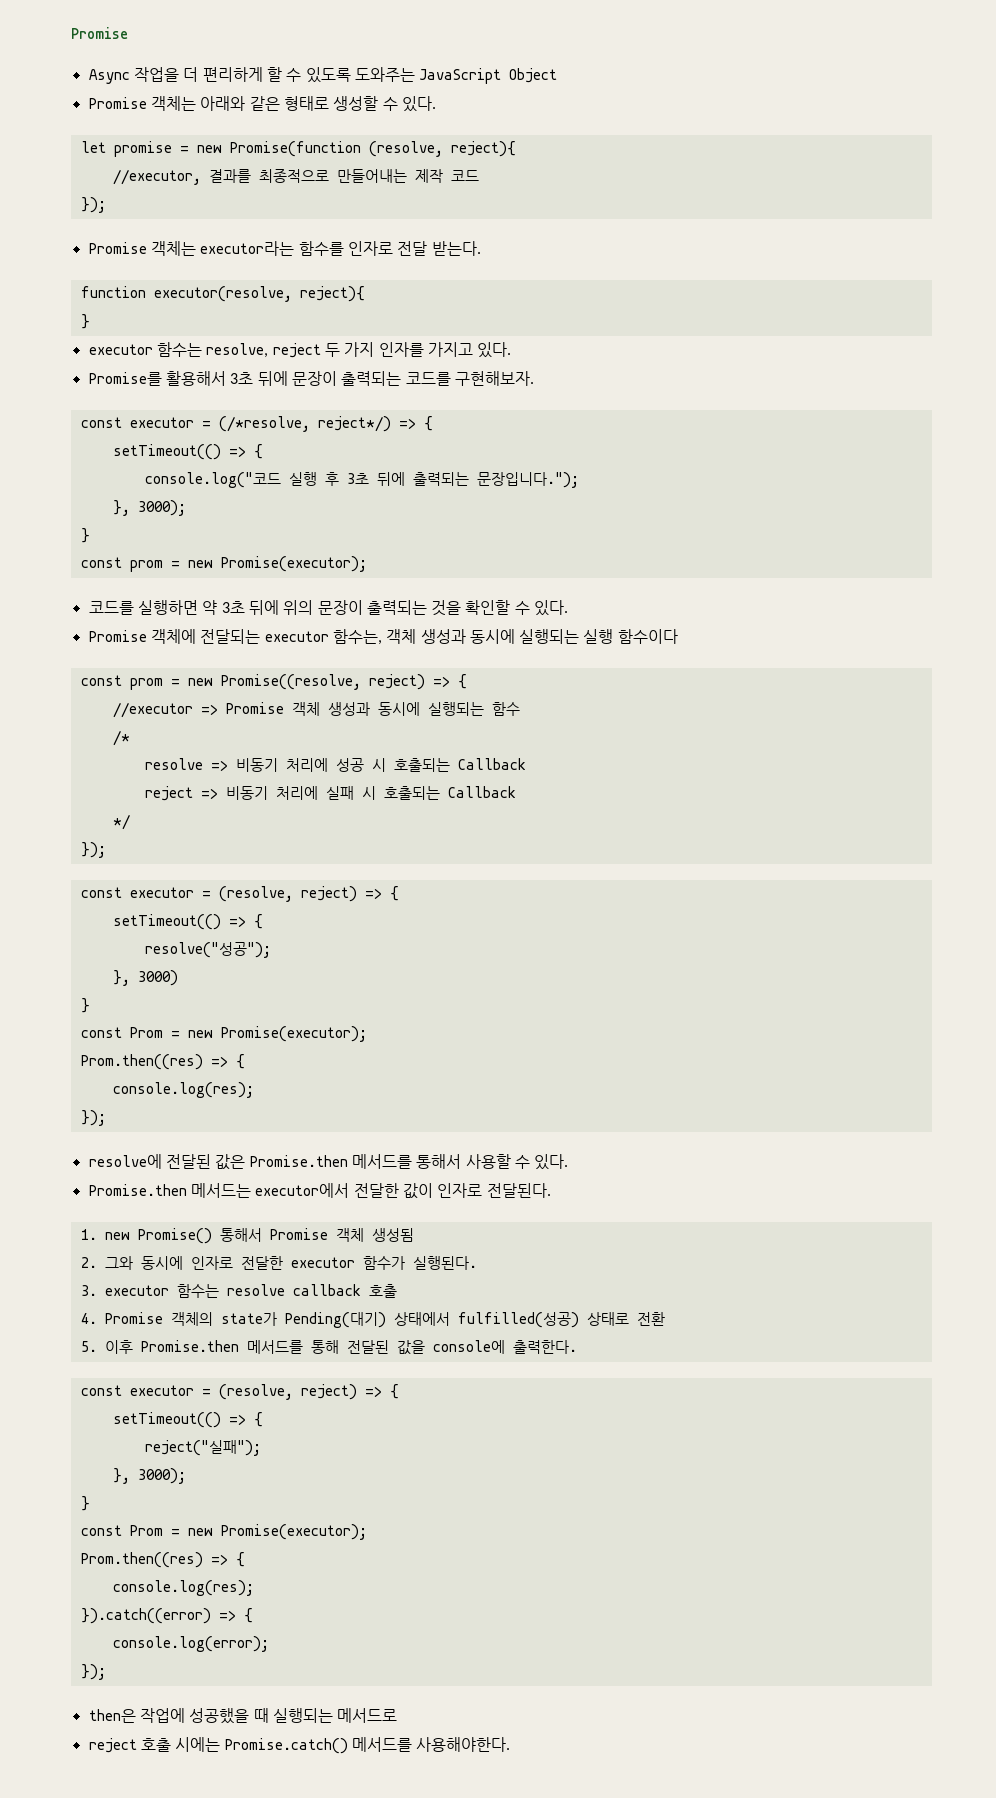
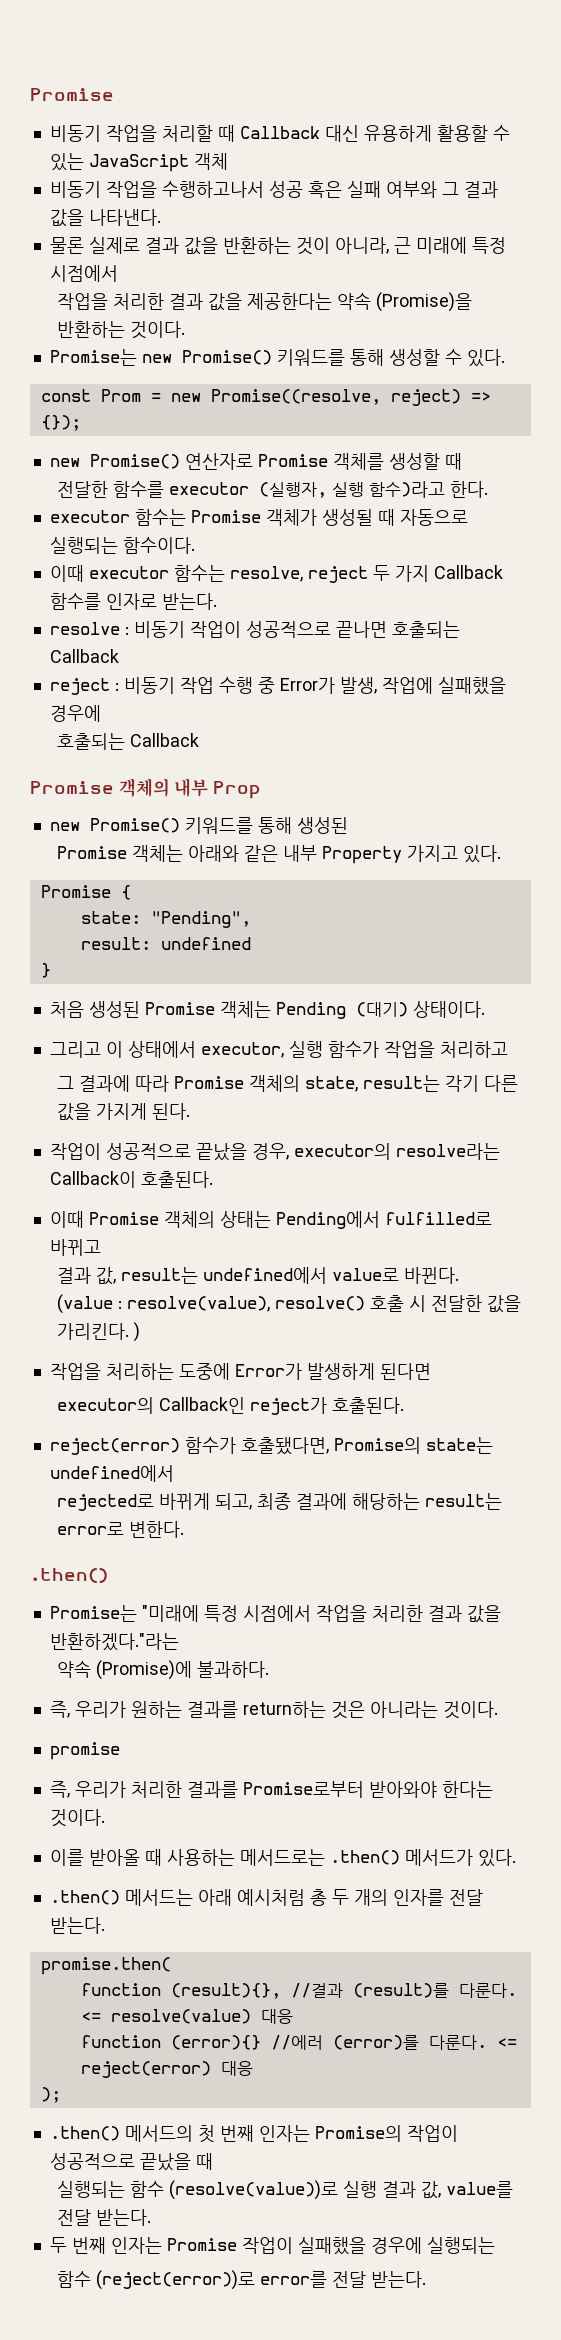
- Async 작업을 더 편리하게 할 수 있도록 도와주는 JavaScript Object
- Promise 객체는 아래와 같은 형태로 생성할 수 있다.
- let promise = new Promise(function (resolve, reject){
- //executor, 결과를 최종적으로 만들어내는 제작 코드
- });
- Promise 객체는 executor라는 함수를 인자로 전달 받는다.
- function executor(resolve, reject){
+ 비동기 작업을 처리할 때 Callback 대신 유용하게 활용할 수 있는 JavaScript 객체
+ 비동기 작업을 수행하고나서 성공 혹은 실패 여부와 그 결과 값을 나타낸다.
+ 물론 실제로 결과 값을 반환하는 것이 아니라, 근 미래에 특정 시점에서
+ 작업을 처리한 결과 값을 제공한다는 약속 (Promise)을 반환하는 것이다.
+ Promise는 new Promise() 키워드를 통해 생성할 수 있다.
+ const Prom = new Promise((resolve, reject) => {});
+ new Promise() 연산자로 Promise 객체를 생성할 때
+ 전달한 함수를 executor (실행자, 실행 함수)라고 한다.
+ executor 함수는 Promise 객체가 생성될 때 자동으로 실행되는 함수이다.
+ 이때 executor 함수는 resolve, reject 두 가지 Callback 함수를 인자로 받는다.
+ resolve : 비동기 작업이 성공적으로 끝나면 호출되는 Callback
+ reject : 비동기 작업 수행 중 Error가 발생, 작업에 실패했을 경우에
+ 호출되는 Callback
+ Promise 객체의 내부 Prop
+ new Promise() 키워드를 통해 생성된
+ Promise 객체는 아래와 같은 내부 Property 가지고 있다.
+ Promise {
+ state: "Pending",
+ result: undefined
  }
- executor 함수는 resolve, reject 두 가지 인자를 가지고 있다.
- Promise를 활용해서 3초 뒤에 문장이 출력되는 코드를 구현해보자.
- const executor = (/*resolve, reject*/) => {
- setTimeout(() => {
- console.log("코드 실행 후 3초 뒤에 출력되는 문장입니다.");
- }, 3000);
- }
- const prom = new Promise(executor);
- 코드를 실행하면 약 3초 뒤에 위의 문장이 출력되는 것을 확인할 수 있다.
- Promise 객체에 전달되는 executor 함수는, 객체 생성과 동시에 실행되는 실행 함수이다
- const prom = new Promise((resolve, reject) => {
- //executor => Promise 객체 생성과 동시에 실행되는 함수
- /*
- resolve => 비동기 처리에 성공 시 호출되는 Callback
- reject => 비동기 처리에 실패 시 호출되는 Callback
- */
- });
- const executor = (resolve, reject) => {
- setTimeout(() => {
- resolve("성공");
- }, 3000)
- }
- const Prom = new Promise(executor);
- Prom.then((res) => {
- console.log(res);
- });
- resolve에 전달된 값은 Promise.then 메서드를 통해서 사용할 수 있다.
- Promise.then 메서드는 executor에서 전달한 값이 인자로 전달된다.
- 1. new Promise() 통해서 Promise 객체 생성됨
- 2. 그와 동시에 인자로 전달한 executor 함수가 실행된다.
- 3. executor 함수는 resolve callback 호출
- 4. Promise 객체의 state가 Pending(대기) 상태에서 fulfilled(성공) 상태로 전환
- 5. 이후 Promise.then 메서드를 통해 전달된 값을 console에 출력한다.
- const executor = (resolve, reject) => {
- setTimeout(() => {
- reject("실패");
- }, 3000);
- }
- const Prom = new Promise(executor);
- Prom.then((res) => {
- console.log(res);
- }).catch((error) => {
- console.log(error);
- });
- then은 작업에 성공했을 때 실행되는 메서드로
- reject 호출 시에는 Promise.catch() 메서드를 사용해야한다.
+ 처음 생성된 Promise 객체는 Pending (대기) 상태이다.
+ 그리고 이 상태에서 executor, 실행 함수가 작업을 처리하고
+ 그 결과에 따라 Promise 객체의 state, result는 각기 다른 값을 가지게 된다.
+ 작업이 성공적으로 끝났을 경우, executor의 resolve라는 Callback이 호출된다.
+ 이때 Promise 객체의 상태는 Pending에서 fulfilled로 바뀌고
+ 결과 값, result는 undefined에서 value로 바뀐다.
+ (value : resolve(value), resolve() 호출 시 전달한 값을 가리킨다. )
+ 작업을 처리하는 도중에 Error가 발생하게 된다면
+ executor의 Callback인 reject가 호출된다.
+ reject(error) 함수가 호출됐다면, Promise의 state는 undefined에서
+ rejected로 바뀌게 되고, 최종 결과에 해당하는 result는 error로 변한다.
+ .then()
+ Promise는 "미래에 특정 시점에서 작업을 처리한 결과 값을 반환하겠다."라는
+ 약속 (Promise)에 불과하다.
+ 즉, 우리가 원하는 결과를 return하는 것은 아니라는 것이다.
+ promise
+ 즉, 우리가 처리한 결과를 Promise로부터 받아와야 한다는 것이다.
+ 이를 받아올 때 사용하는 메서드로는 .then() 메서드가 있다.
+ .then() 메서드는 아래 예시처럼 총 두 개의 인자를 전달 받는다.
+ promise.then(
+ function (result){}, //결과 (result)를 다룬다. <= resolve(value) 대응
+ function (error){} //에러 (error)를 다룬다. <= reject(error) 대응
+ );
+ .then() 메서드의 첫 번째 인자는 Promise의 작업이 성공적으로 끝났을 때
+ 실행되는 함수 (resolve(value))로 실행 결과 값, value를 전달 받는다.
+ 두 번째 인자는 Promise 작업이 실패했을 경우에 실행되는
+ 함수 (reject(error))로 error를 전달 받는다.

